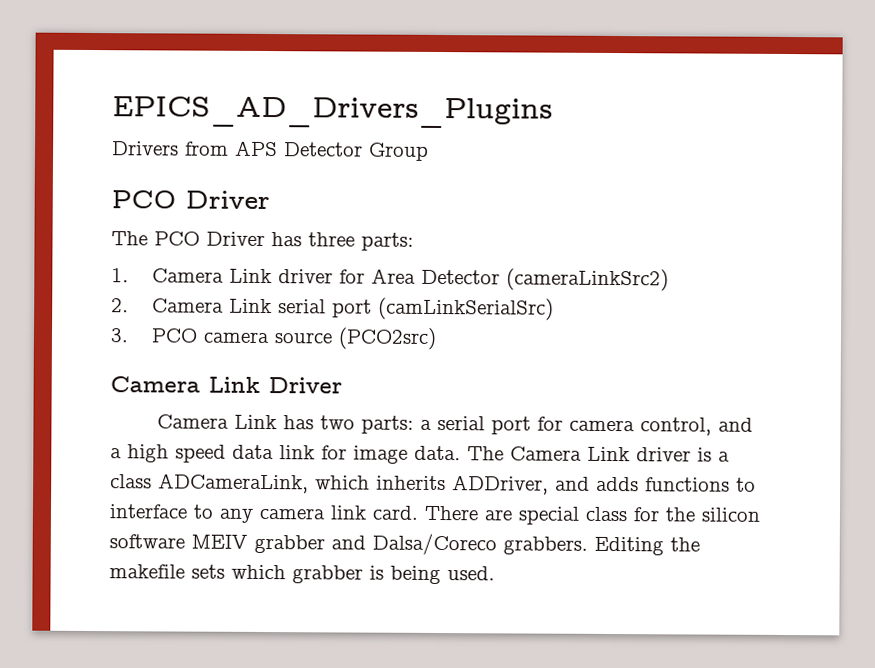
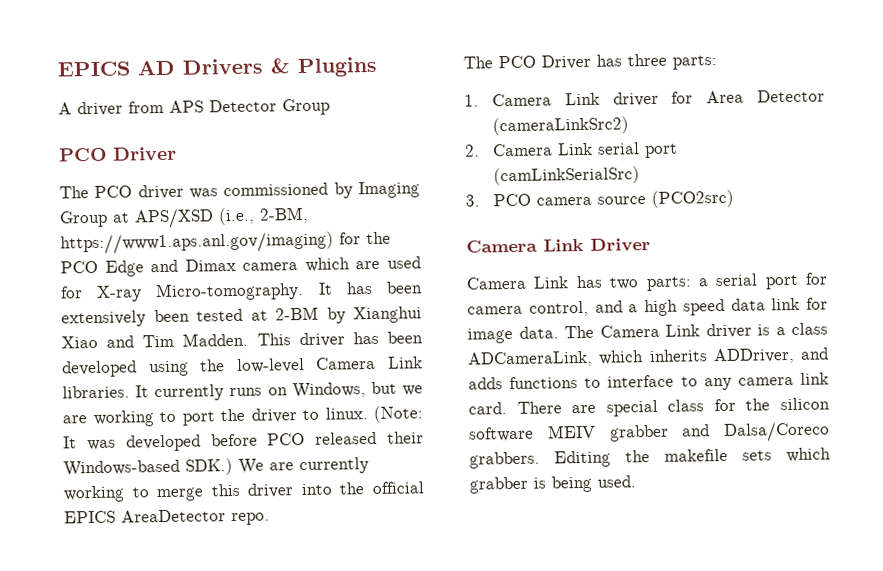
- EPICS_AD_Drivers_Plugins
- Drivers from APS Detector Group
+ EPICS AD Drivers & Plugins
+ A driver from APS Detector Group
+ The PCO driver was commissioned by Imaging Group at APS/XSD (i.e., 2-BM, https://www1.aps.anl.gov/imaging) for the PCO Edge and Dimax camera which are used for X-ray Micro-tomography. It has been extensively been tested at 2-BM by Xianghui Xiao and Tim Madden. This driver has been developed using the low-level Camera Link libraries. It currently runs on Windows, but we are working to port the driver to linux. (Note: It was developed before PCO released their Windows-based SDK.) We are currently working to merge this driver into the official EPICS AreaDetector repo.

